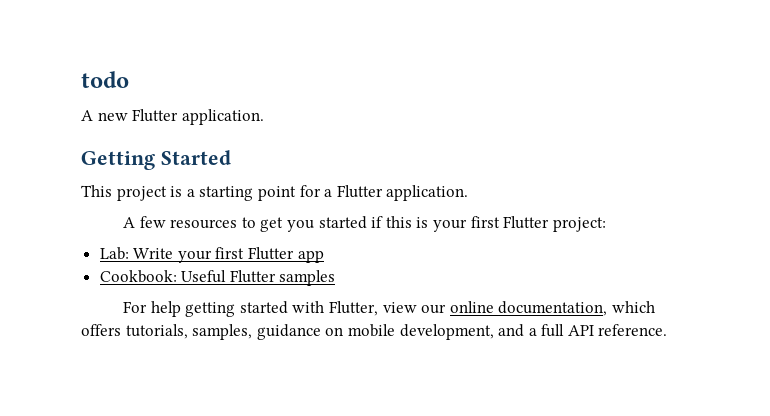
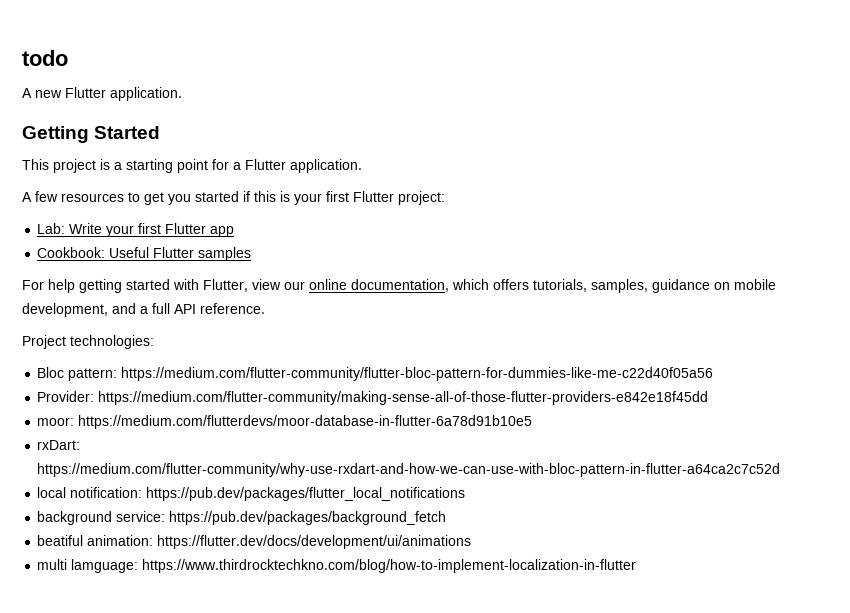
+ Project technologies:
+ Bloc pattern: https://medium.com/flutter-community/flutter-bloc-pattern-for-dummies-like-me-c22d40f05a56
+ Provider: https://medium.com/flutter-community/making-sense-all-of-those-flutter-providers-e842e18f45dd
+ moor: https://medium.com/flutterdevs/moor-database-in-flutter-6a78d91b10e5
+ rxDart: https://medium.com/flutter-community/why-use-rxdart-and-how-we-can-use-with-bloc-pattern-in-flutter-a64ca2c7c52d
+ local notification: https://pub.dev/packages/flutter_local_notifications
+ background service: https://pub.dev/packages/background_fetch
+ beatiful animation: https://flutter.dev/docs/development/ui/animations
+ multi lamguage: https://www.thirdrocktechkno.com/blog/how-to-implement-localization-in-flutter

